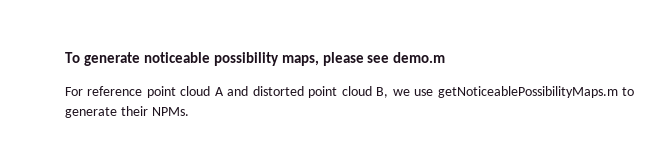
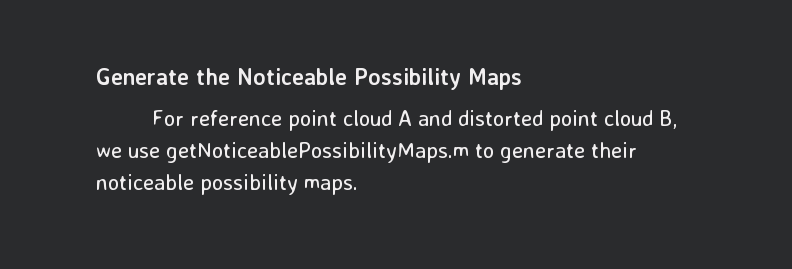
- To generate noticeable possibility maps, please see demo.m
+ Generate the Noticeable Possibility Maps
- For reference point cloud A and distorted point cloud B, we use getNoticeablePossibilityMaps.m to generate their NPMs.
+ For reference point cloud A and distorted point cloud B, we use getNoticeablePossibilityMaps.m to generate their noticeable possibility maps.

